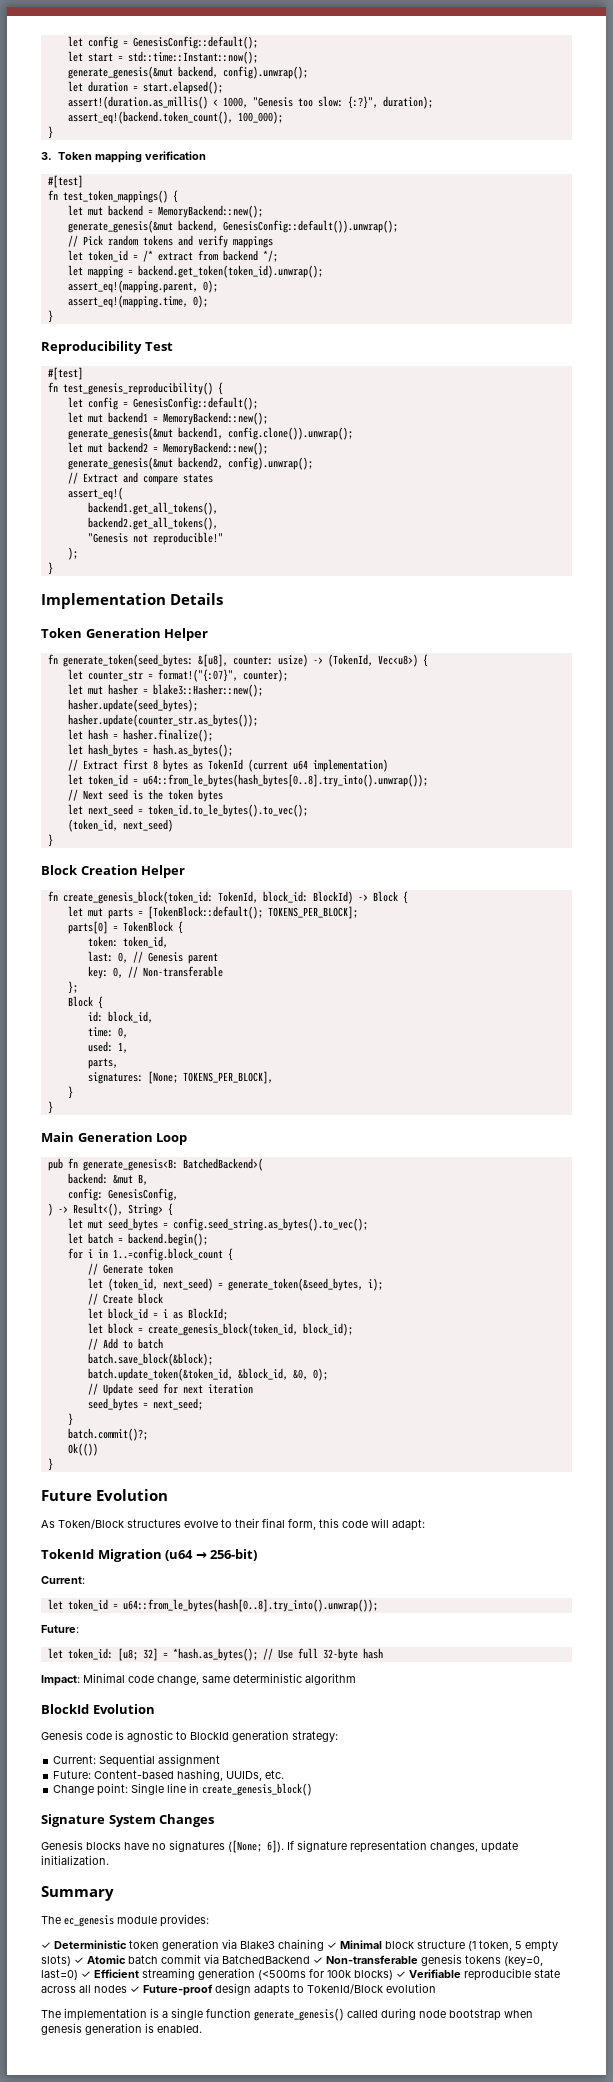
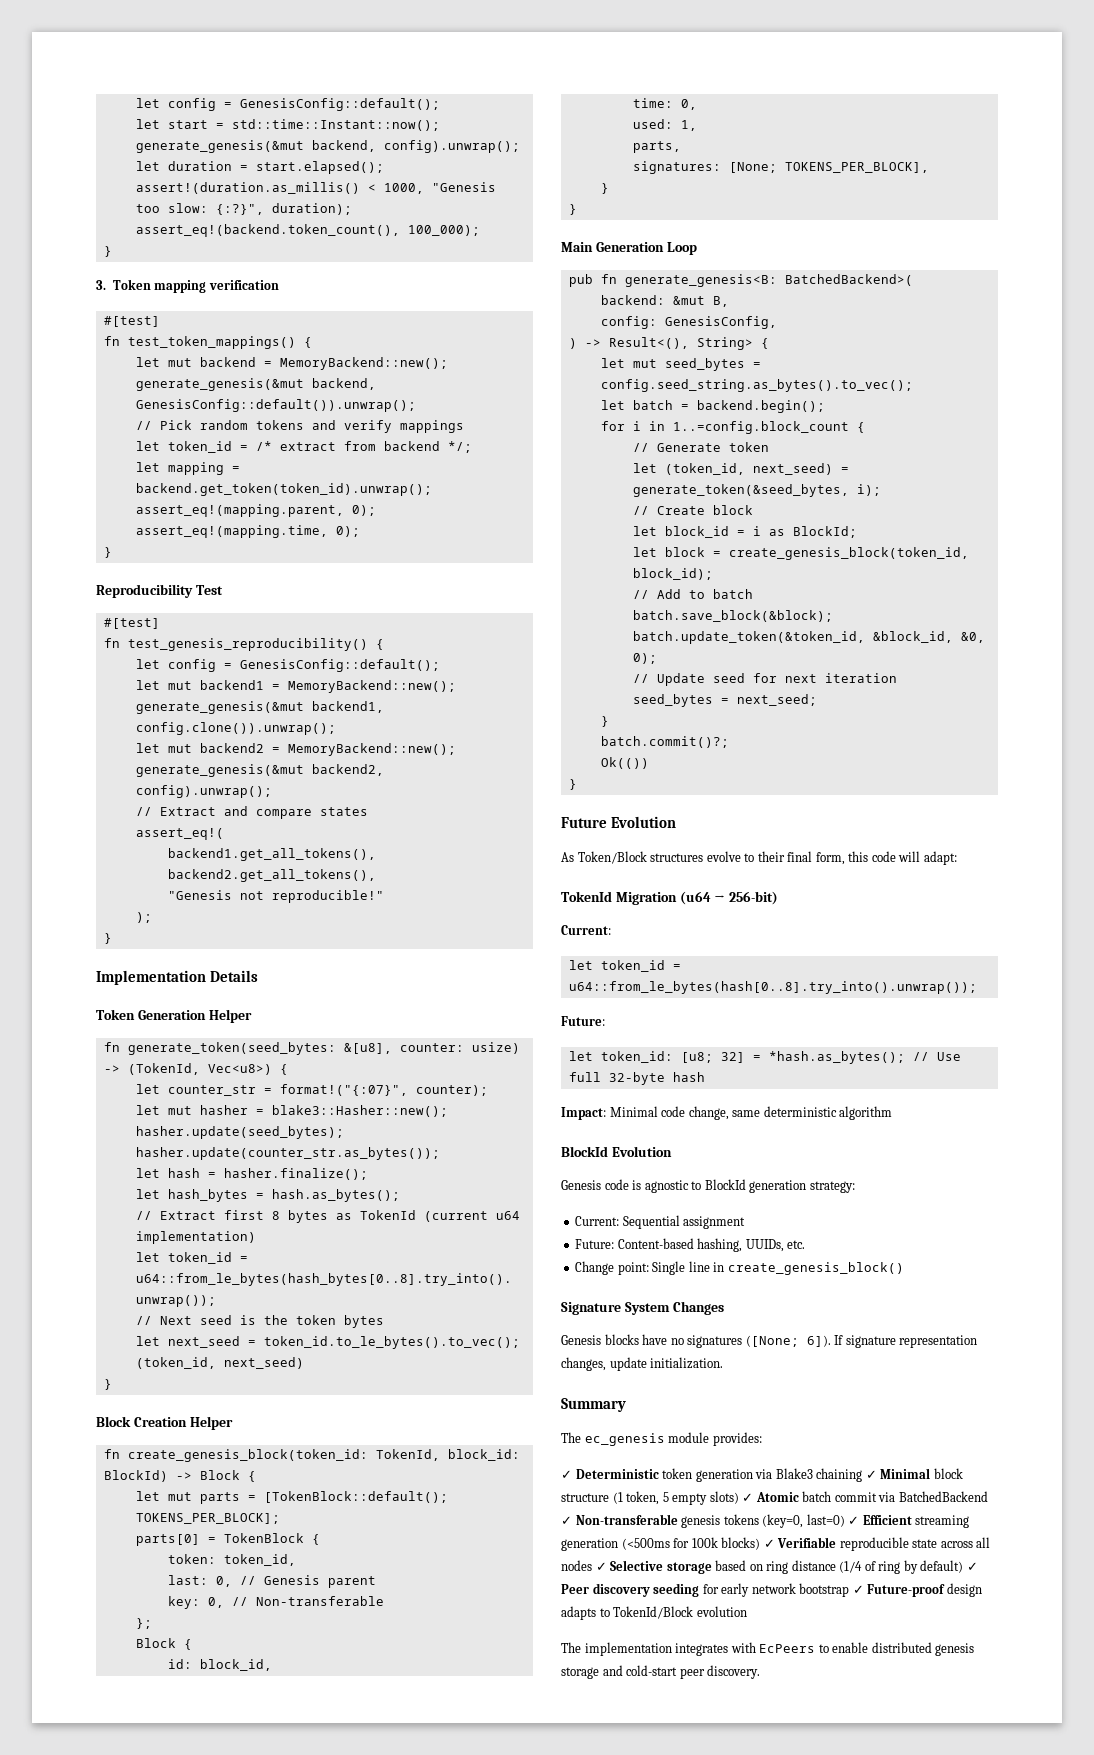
- ✓ Deterministic token generation via Blake3 chaining ✓ Minimal block structure (1 token, 5 empty slots) ✓ Atomic batch commit via BatchedBackend ✓ Non-transferable genesis tokens (key=0, last=0) ✓ Efficient streaming generation (<500ms for 100k blocks) ✓ Verifiable reproducible state across all nodes ✓ Future-proof design adapts to TokenId/Block evolution
+ ✓ Deterministic token generation via Blake3 chaining ✓ Minimal block structure (1 token, 5 empty slots) ✓ Atomic batch commit via BatchedBackend ✓ Non-transferable genesis tokens (key=0, last=0) ✓ Efficient streaming generation (<500ms for 100k blocks) ✓ Verifiable reproducible state across all nodes ✓ Selective storage based on ring distance (1/4 of ring by default) ✓ Peer discovery seeding for early network bootstrap ✓ Future-proof design adapts to TokenId/Block evolution
- The implementation is a single function generate_genesis() called during node bootstrap when genesis generation is enabled.
+ The implementation integrates with EcPeers to enable distributed genesis storage and cold-start peer discovery.

